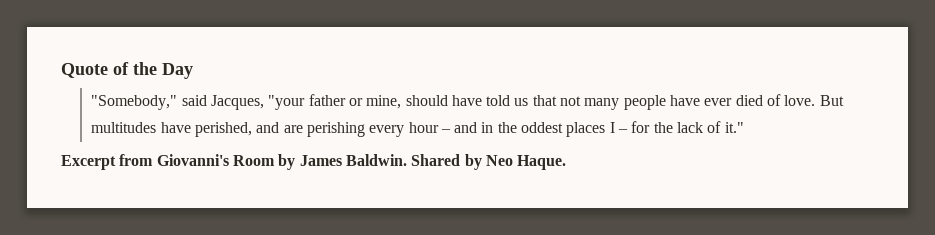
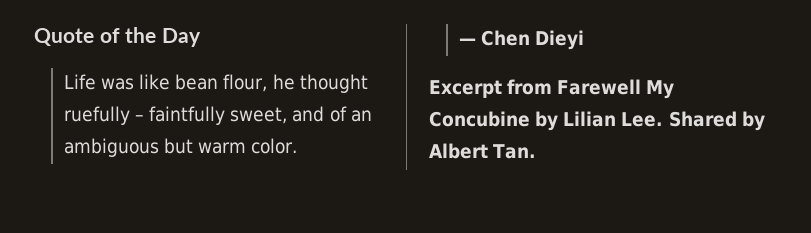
- "Somebody," said Jacques, "your father or mine, should have told us that not many people have ever died of love. But multitudes have perished, and are perishing every hour – and in the oddest places I – for the lack of it."
- Excerpt from Giovanni's Room by James Baldwin. Shared by Neo Haque.
+ Life was like bean flour, he thought ruefully – faintfully sweet, and of an ambiguous but warm color.
+ — Chen Dieyi
+ Excerpt from Farewell My Concubine by Lilian Lee. Shared by Albert Tan.

